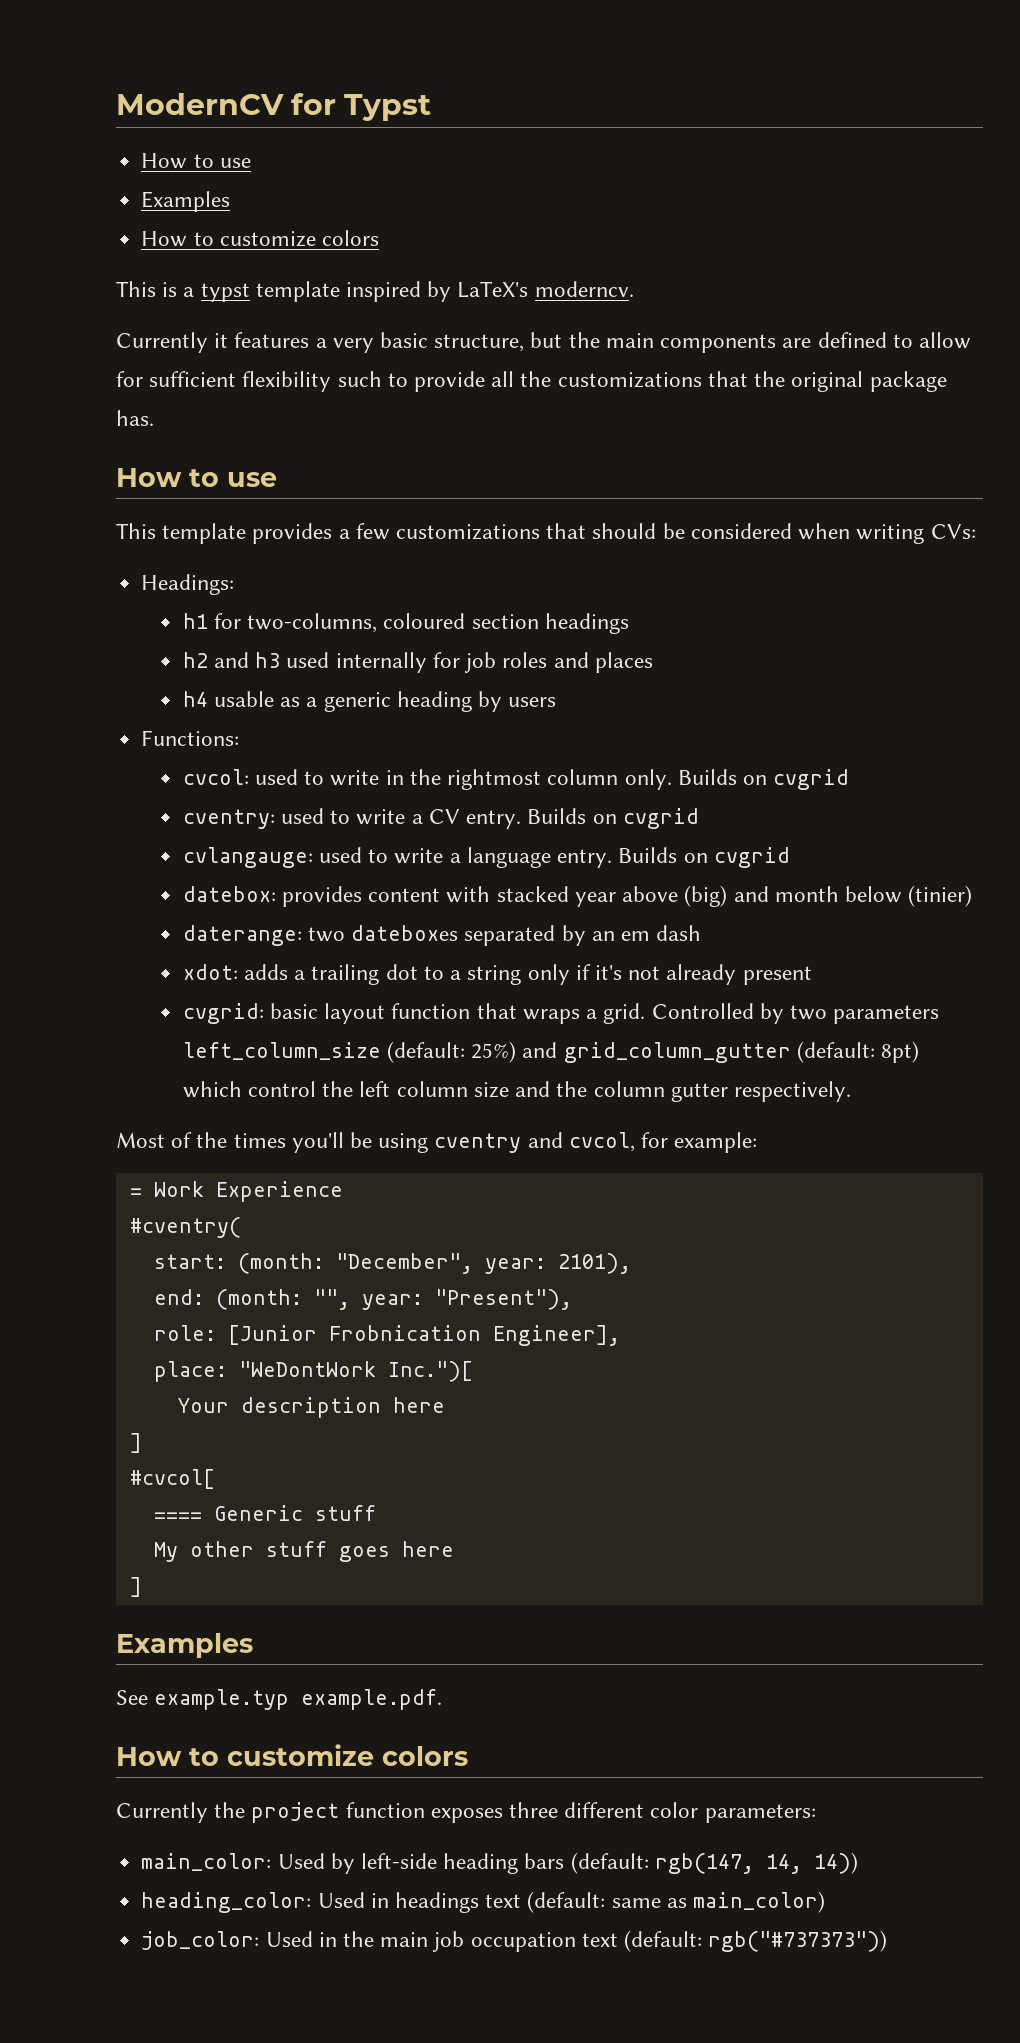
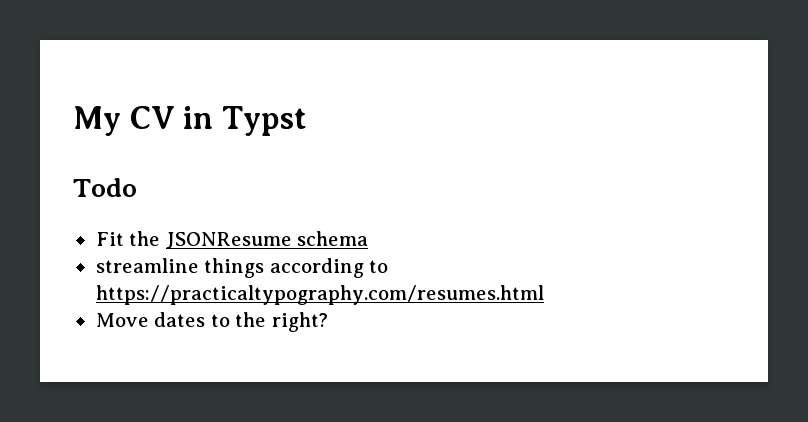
- ModernCV for Typst
- How to use
- Examples
- How to customize colors
- This is a typst template inspired by LaTeX's moderncv.
- Currently it features a very basic structure, but the main components are defined to allow for sufficient flexibility such to provide all the customizations that the original package has.
- How to use
- This template provides a few customizations that should be considered when writing CVs:
- Headings:
- h1 for two-columns, coloured section headings
- h2 and h3 used internally for job roles and places
- h4 usable as a generic heading by users
- Functions:
- cvcol: used to write in the rightmost column only. Builds on cvgrid
- cventry: used to write a CV entry. Builds on cvgrid
- cvlangauge: used to write a language entry. Builds on cvgrid
- datebox: provides content with stacked year above (big) and month below (tinier)
- daterange: two dateboxes separated by an em dash
- xdot: adds a trailing dot to a string only if it's not already present
- cvgrid: basic layout function that wraps a grid. Controlled by two parameters left_column_size (default: 25%) and grid_column_gutter (default: 8pt) which control the left column size and the column gutter respectively.
- Most of the times you'll be using cventry and cvcol, for example:
- = Work Experience
- #cventry(
- start: (month: "December", year: 2101),
- end: (month: "", year: "Present"),
- role: [Junior Frobnication Engineer],
- place: "WeDontWork Inc.")[
- Your description here
- ]
- #cvcol[
- ==== Generic stuff
- My other stuff goes here
- ]
- Examples
- See example.typ example.pdf.
- How to customize colors
- Currently the project function exposes three different color parameters:
- main_color: Used by left-side heading bars (default: rgb(147, 14, 14))
- heading_color: Used in headings text (default: same as main_color)
- job_color: Used in the main job occupation text (default: rgb("#737373"))
+ My CV in Typst
+ Todo
+ Fit the JSONResume schema
+ streamline things according to https://practicaltypography.com/resumes.html
+ Move dates to the right?

